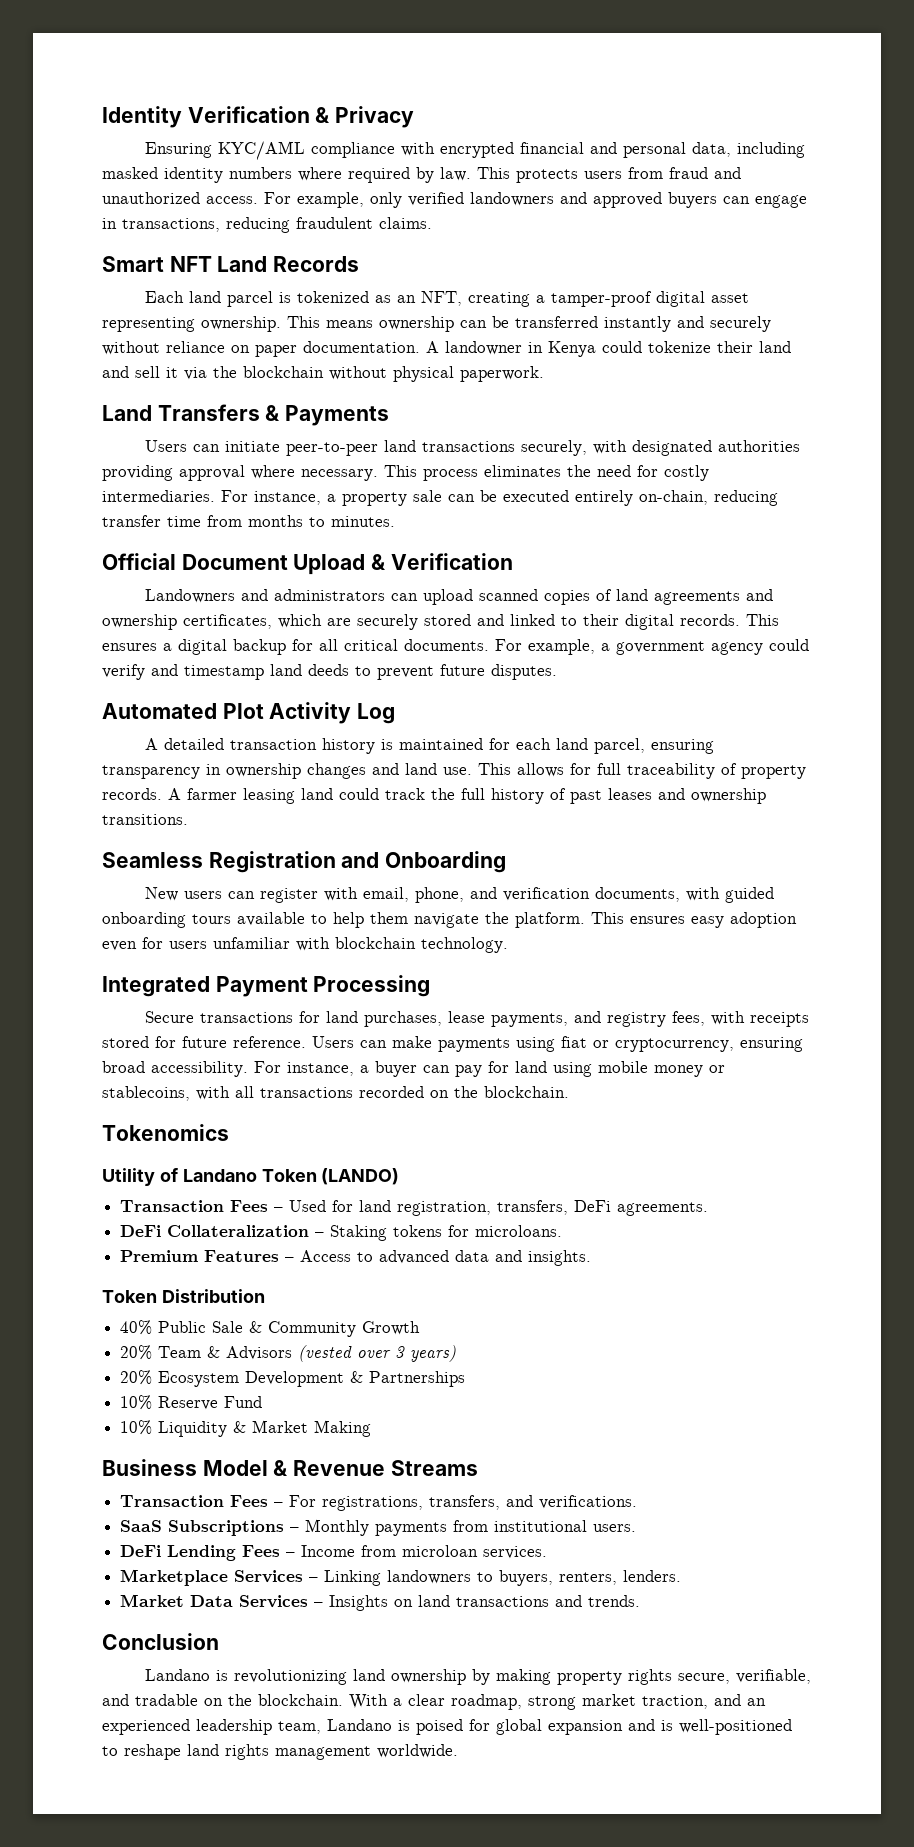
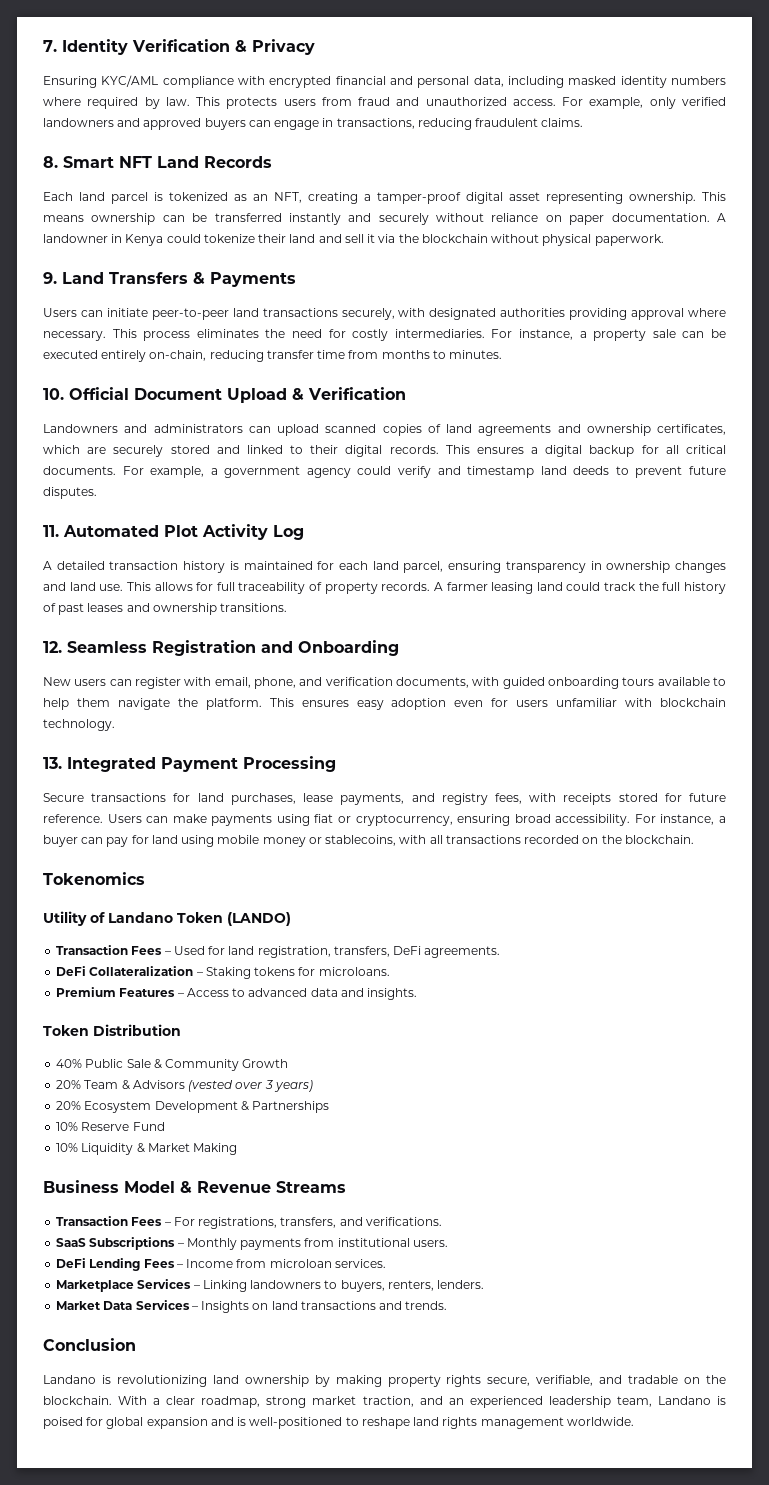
- Identity Verification & Privacy
+ 7. Identity Verification & Privacy
- Smart NFT Land Records
+ 8. Smart NFT Land Records
- Land Transfers & Payments
+ 9. Land Transfers & Payments
- Official Document Upload & Verification
+ 10. Official Document Upload & Verification
- Automated Plot Activity Log
+ 11. Automated Plot Activity Log
- Seamless Registration and Onboarding
+ 12. Seamless Registration and Onboarding
- Integrated Payment Processing
+ 13. Integrated Payment Processing

